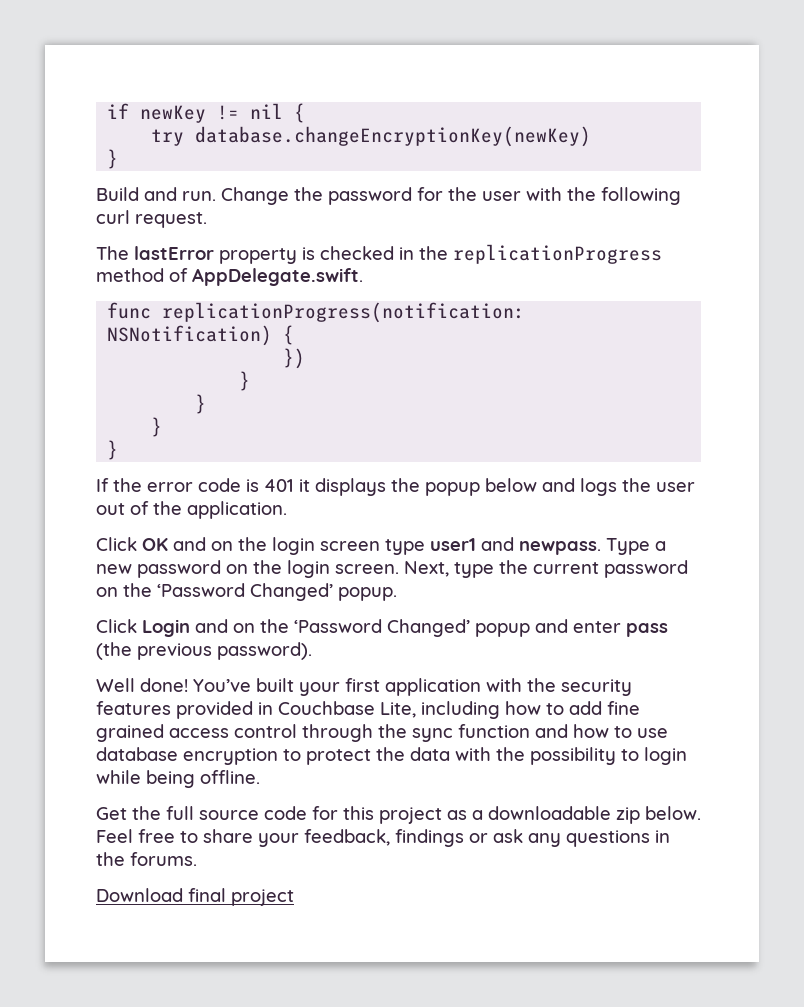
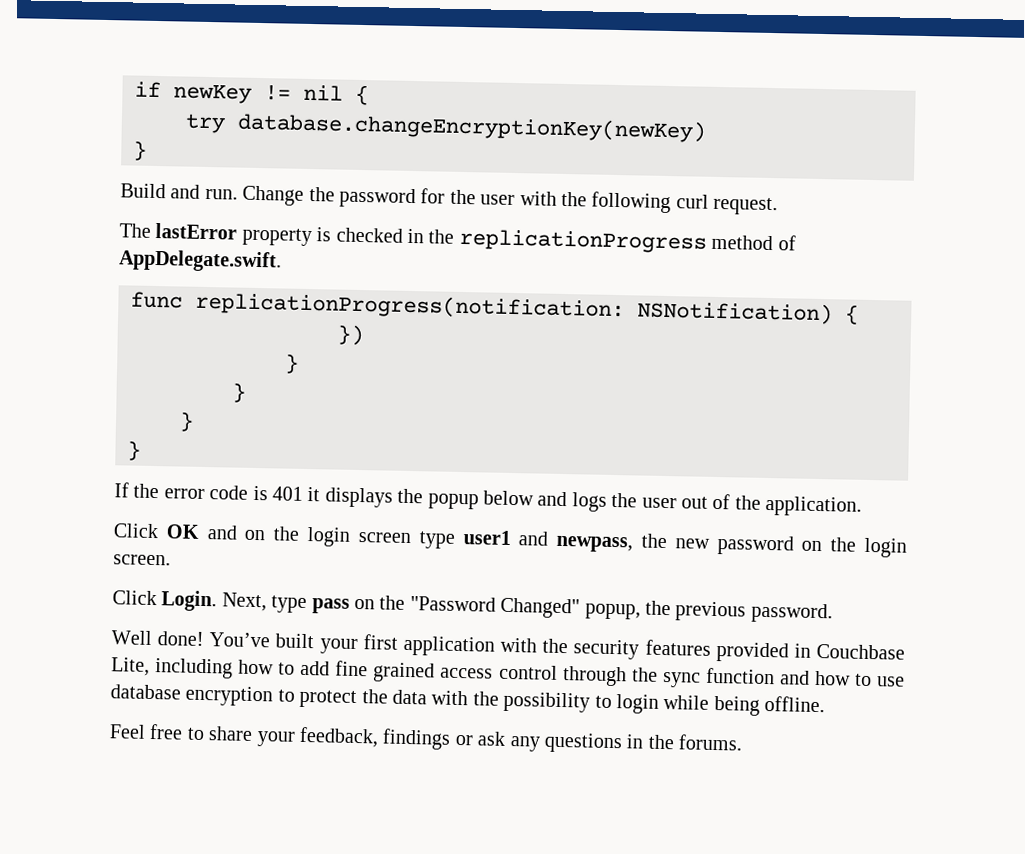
- Click OK and on the login screen type user1 and newpass. Type a new password on the login screen. Next, type the current password on the ‘Password Changed’ popup.
- Click Login and on the ‘Password Changed’ popup and enter pass (the previous password).
+ Click OK and on the login screen type user1 and newpass, the new password on the login screen.
+ Click Login. Next, type pass on the "Password Changed" popup, the previous password.
- Get the full source code for this project as a downloadable zip below.
- Download final project

